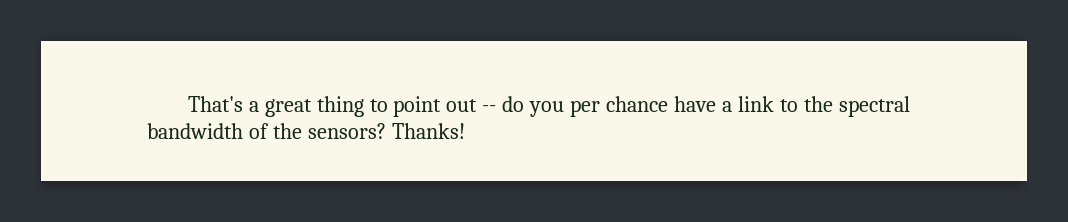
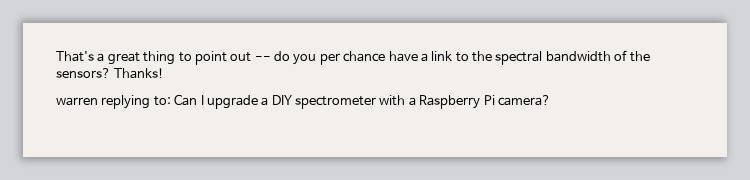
+ warren replying to: Can I upgrade a DIY spectrometer with a Raspberry Pi camera?

